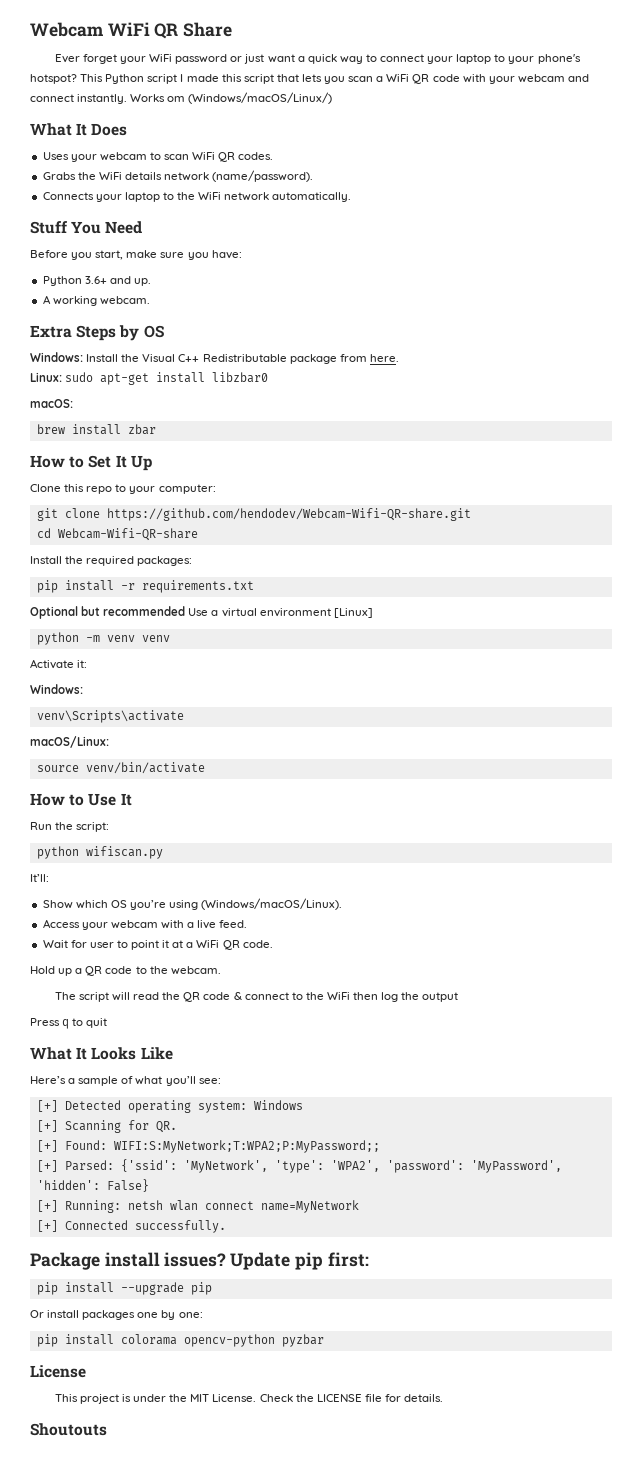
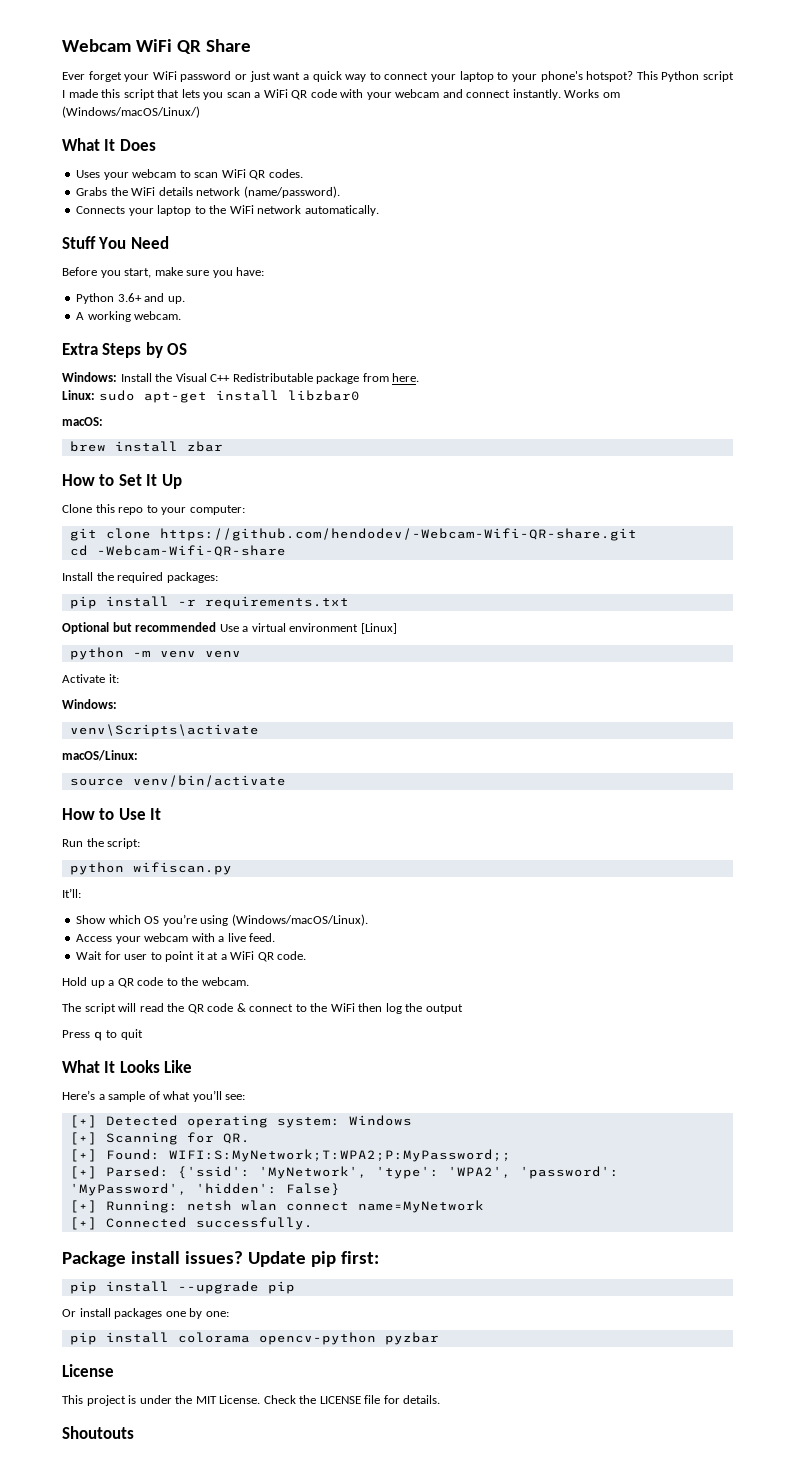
- git clone https://github.com/hendodev/Webcam-Wifi-QR-share.git
+ git clone https://github.com/hendodev/-Webcam-Wifi-QR-share.git
- cd Webcam-Wifi-QR-share
+ cd -Webcam-Wifi-QR-share

